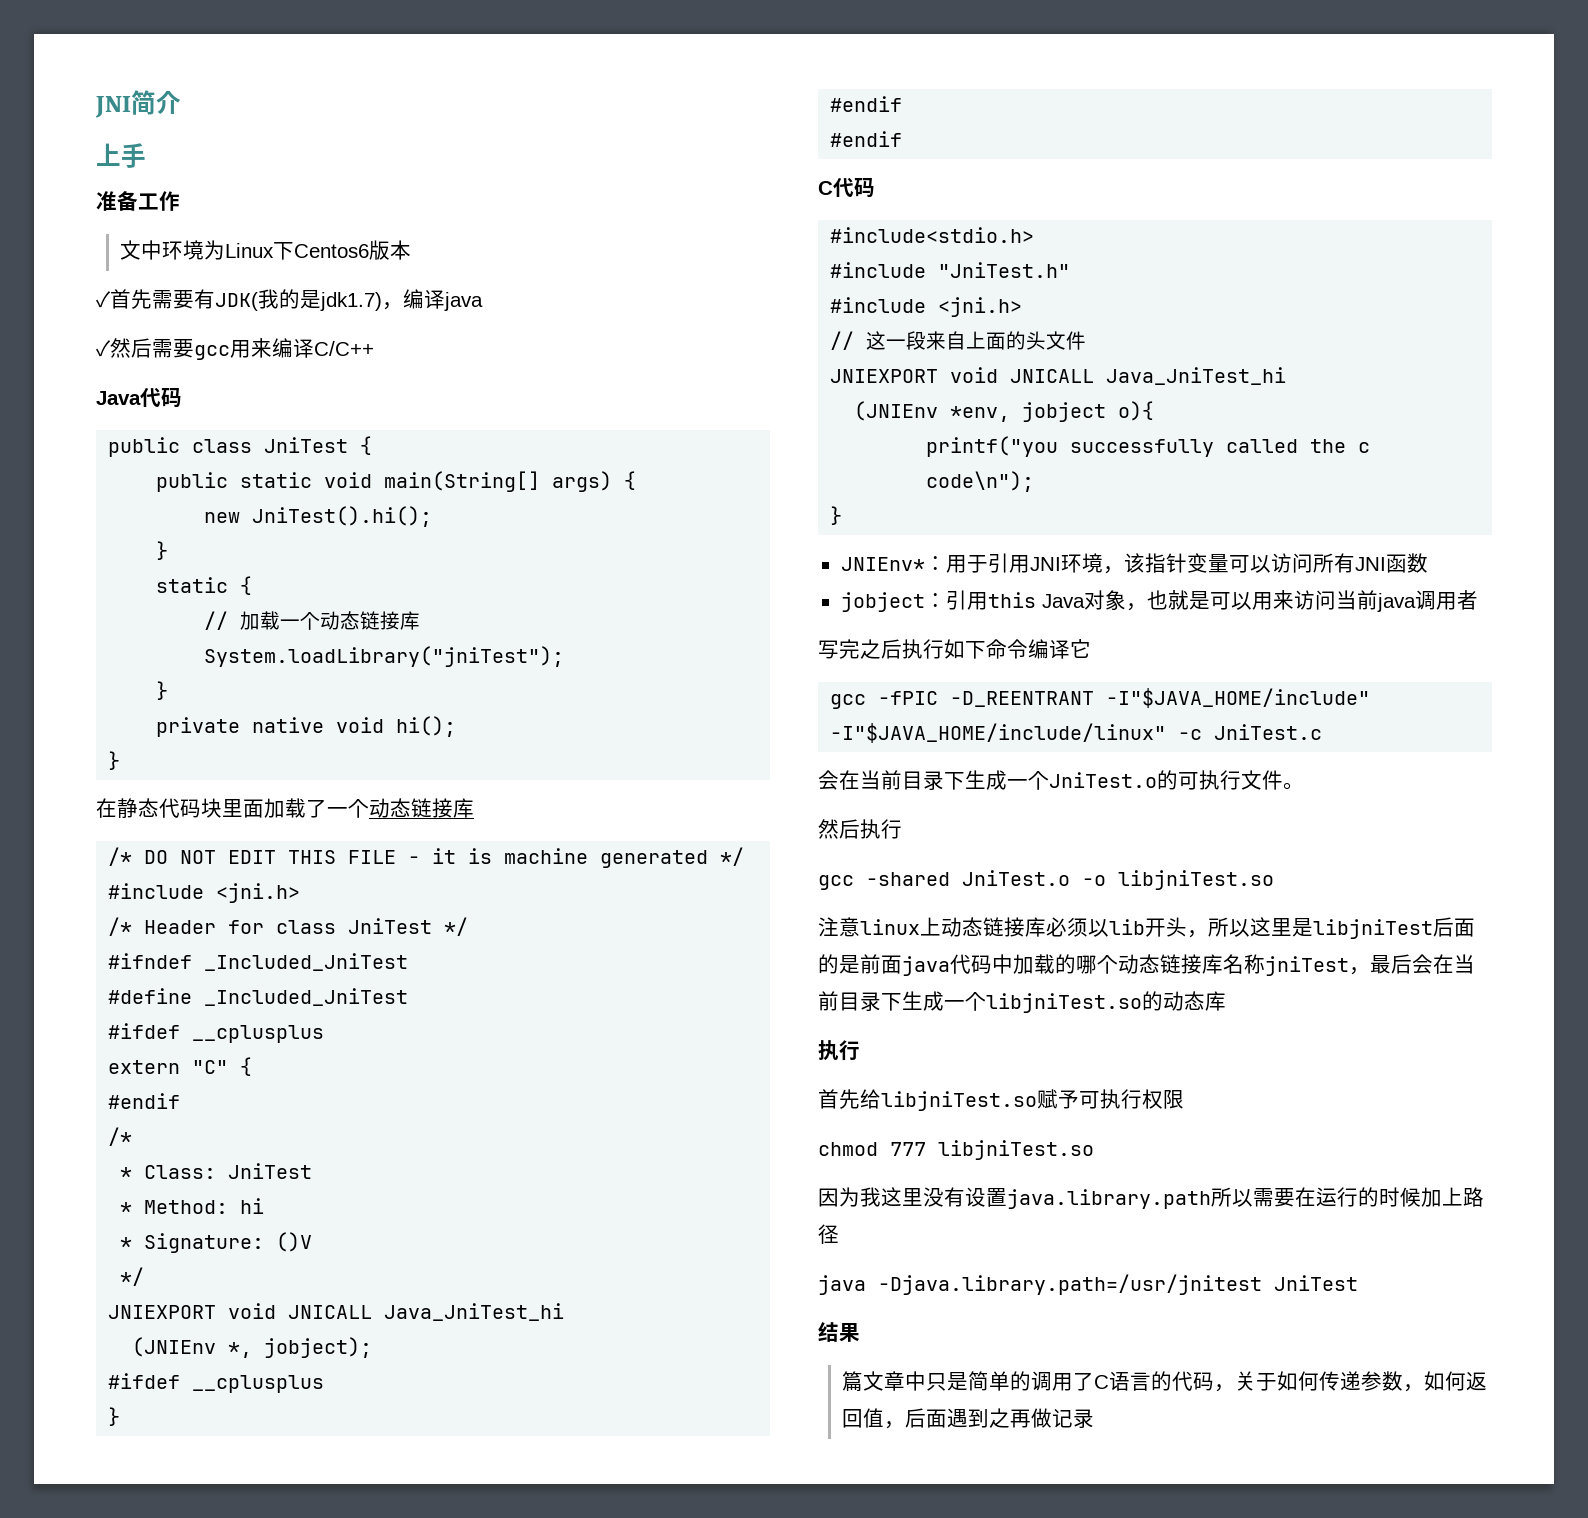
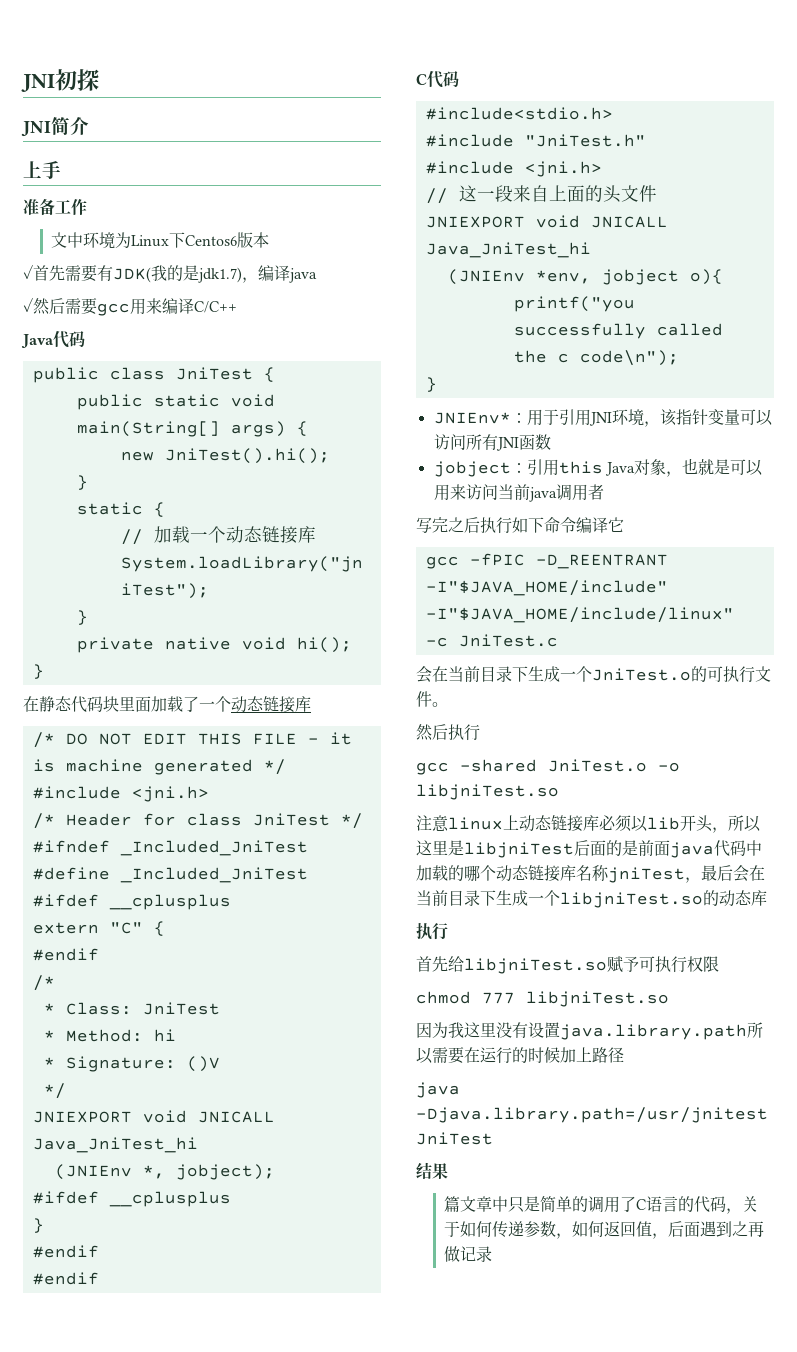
+ JNI初探

